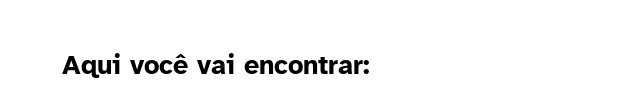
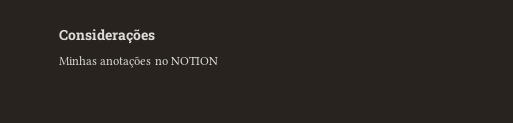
- Aqui você vai encontrar:
+ Considerações
+ Minhas anotações no NOTION

